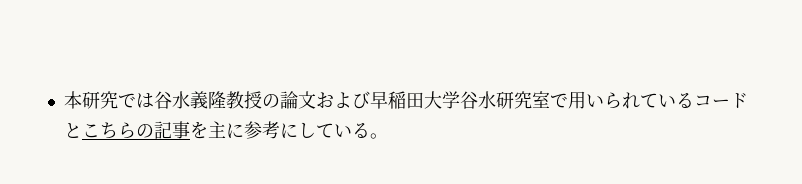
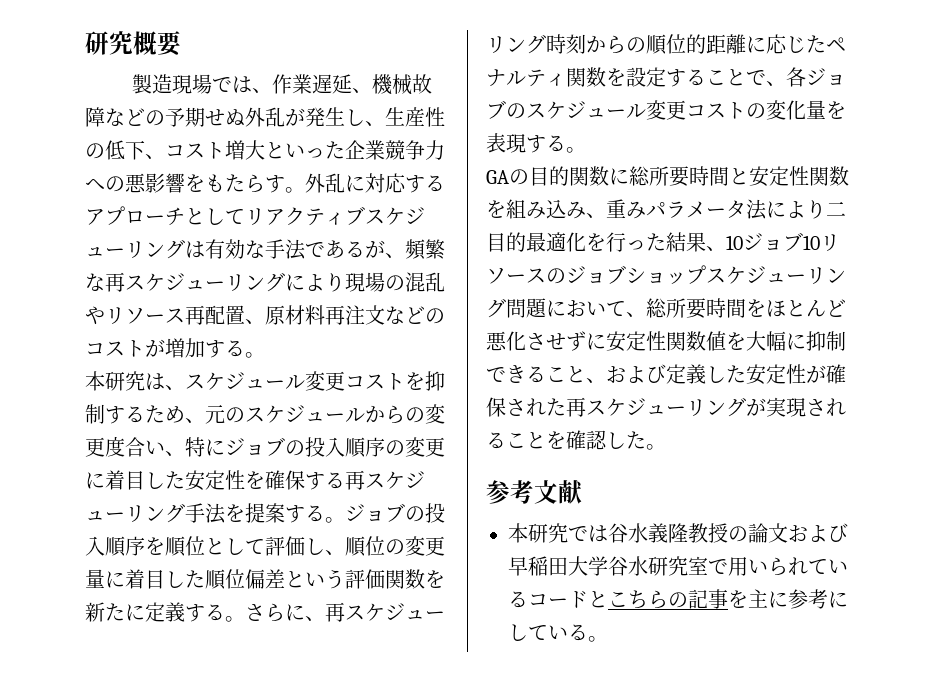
+ 研究概要
+ 製造現場では、作業遅延、機械故障などの予期せぬ外乱が発生し、生産性の低下、コスト増大といった企業競争力への悪影響をもたらす。外乱に対応するアプローチとしてリアクティブスケジューリングは有効な手法であるが、頻繁な再スケジューリングにより現場の混乱やリソース再配置、原材料再注文などのコストが増加する。
+ 本研究は、スケジュール変更コストを抑制するため、元のスケジュールからの変更度合い、特にジョブの投入順序の変更に着目した安定性を確保する再スケジューリング手法を提案する。ジョブの投入順序を順位として評価し、順位の変更量に着目した順位偏差という評価関数を新たに定義する。さらに、再スケジューリング時刻からの順位的距離に応じたペナルティ関数を設定することで、各ジョブのスケジュール変更コストの変化量を表現する。
+ GAの目的関数に総所要時間と安定性関数を組み込み、重みパラメータ法により二目的最適化を行った結果、10ジョブ10リソースのジョブショップスケジューリング問題において、総所要時間をほとんど悪化させずに安定性関数値を大幅に抑制できること、および定義した安定性が確保された再スケジューリングが実現されることを確認した。
+ 参考文献

